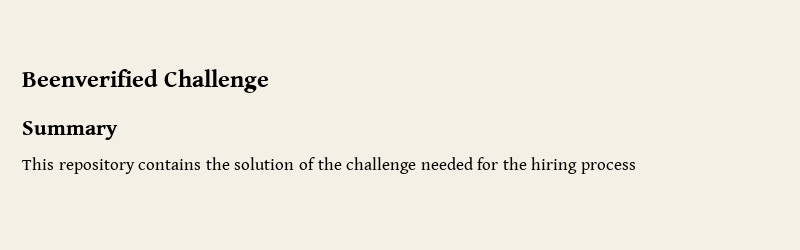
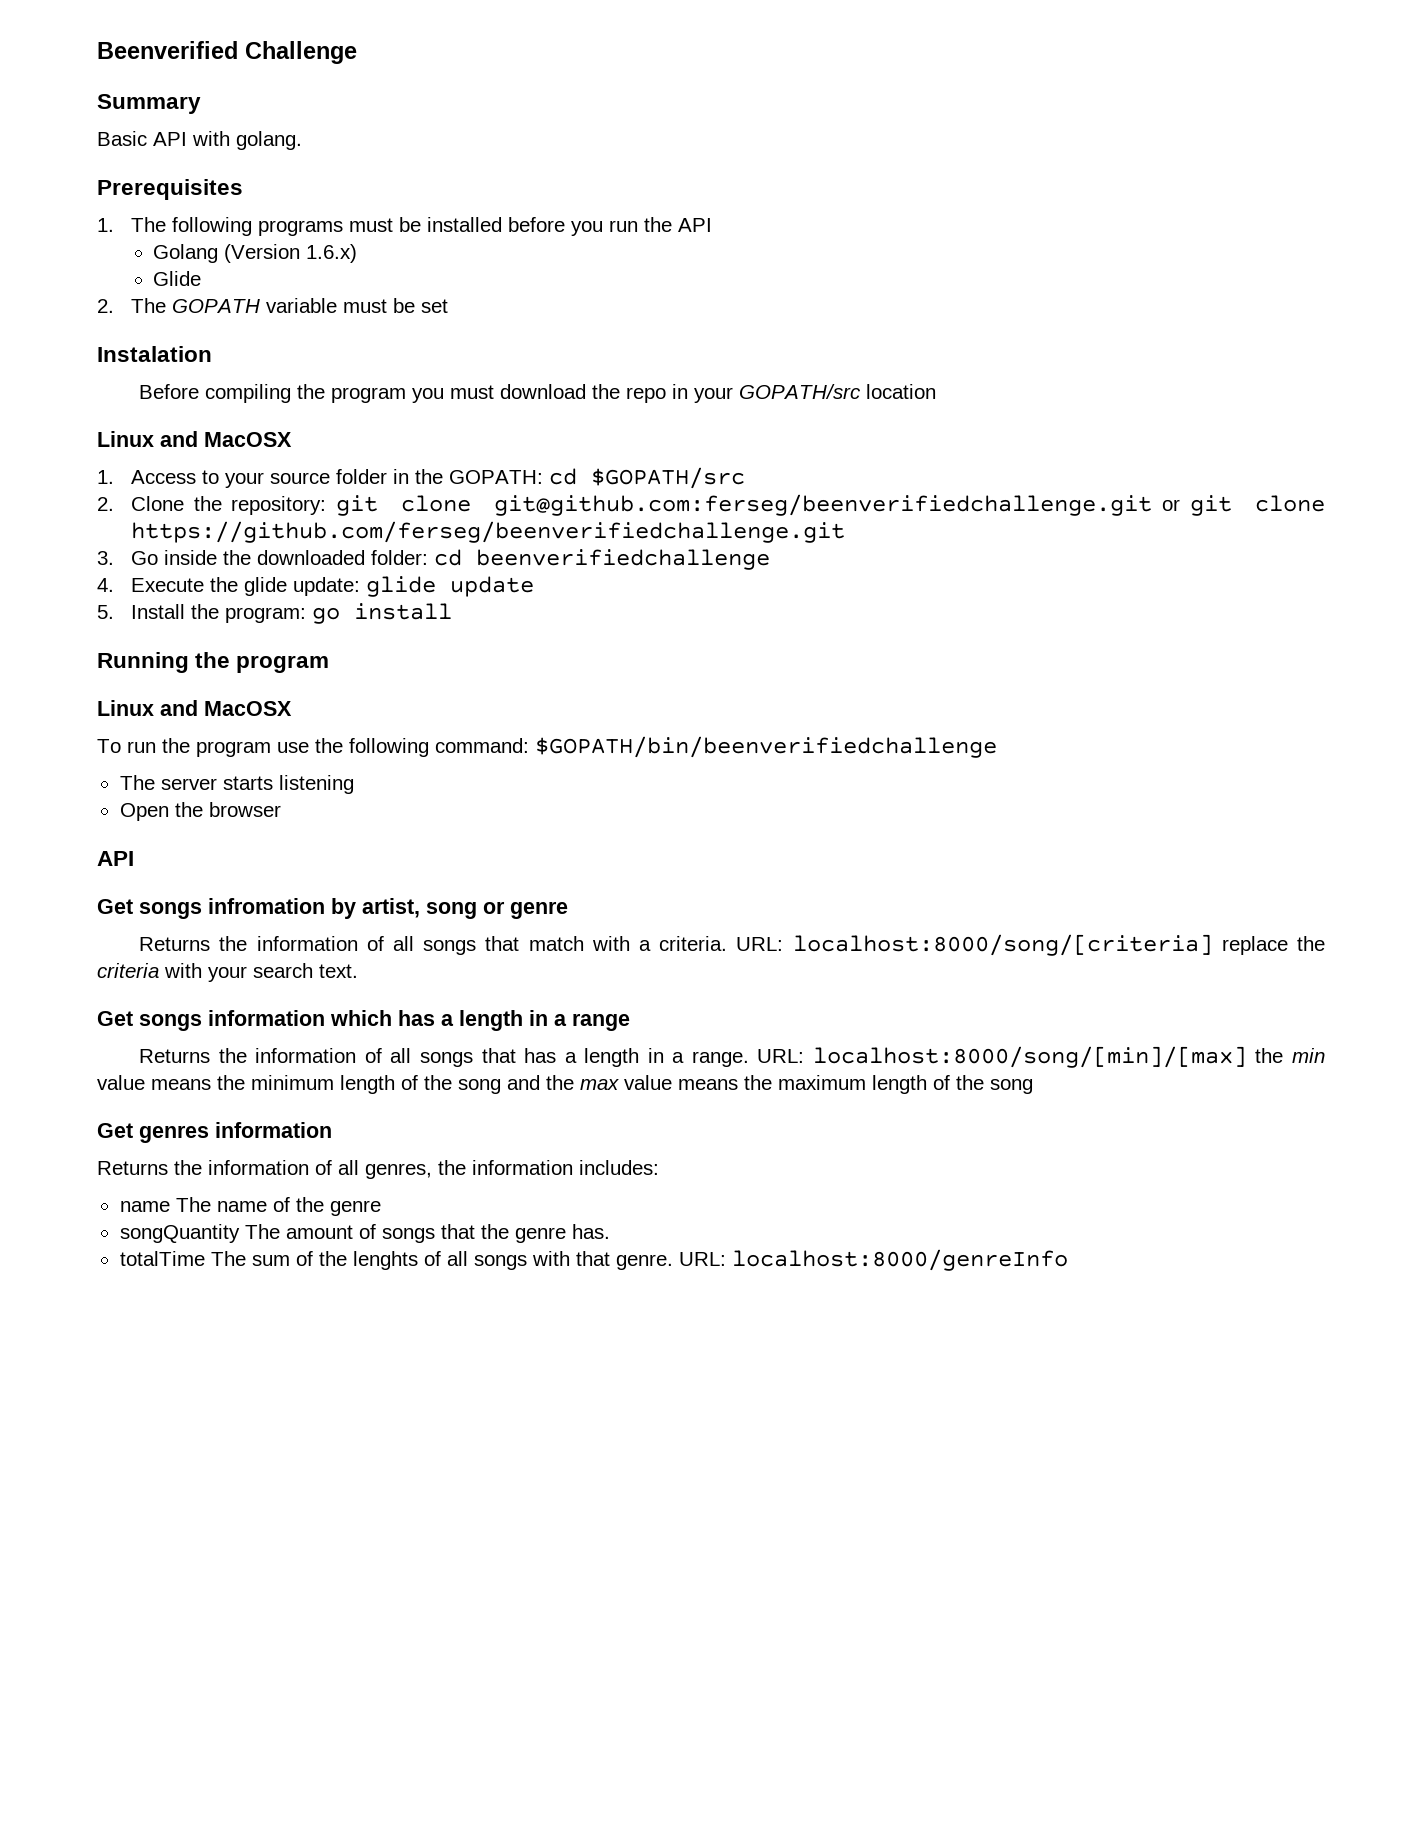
- This repository contains the solution of the challenge needed for the hiring process
+ Basic API with golang.
+ Prerequisites
+ 1. The following programs must be installed before you run the API
+ Golang (Version 1.6.x)
+ Glide
+ 2. The GOPATH variable must be set
+ Instalation
+ Before compiling the program you must download the repo in your GOPATH/src location
+ Linux and MacOSX
+ 1. Access to your source folder in the GOPATH: cd $GOPATH/src
+ 2. Clone the repository: git clone git@github.com:ferseg/beenverifiedchallenge.git or git clone https://github.com/ferseg/beenverifiedchallenge.git
+ 3. Go inside the downloaded folder: cd beenverifiedchallenge
+ 4. Execute the glide update: glide update
+ 5. Install the program: go install
+ Running the program
+ Linux and MacOSX
+ To run the program use the following command: $GOPATH/bin/beenverifiedchallenge
+ The server starts listening
+ Open the browser
+ API
+ Get songs infromation by artist, song or genre
+ Returns the information of all songs that match with a criteria. URL: localhost:8000/song/[criteria] replace the criteria with your search text.
+ Get songs information which has a length in a range
+ Returns the information of all songs that has a length in a range. URL: localhost:8000/song/[min]/[max] the min value means the minimum length of the song and the max value means the maximum length of the song
+ Get genres information
+ Returns the information of all genres, the information includes:
+ name The name of the genre
+ songQuantity The amount of songs that the genre has.
+ totalTime The sum of the lenghts of all songs with that genre. URL: localhost:8000/genreInfo

